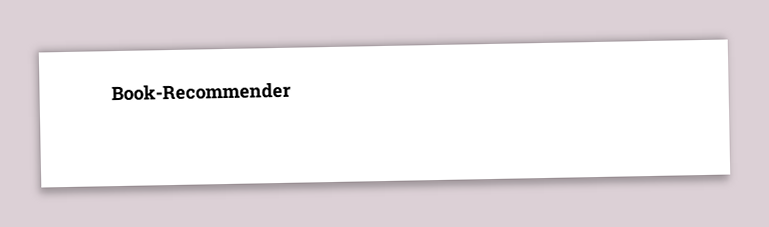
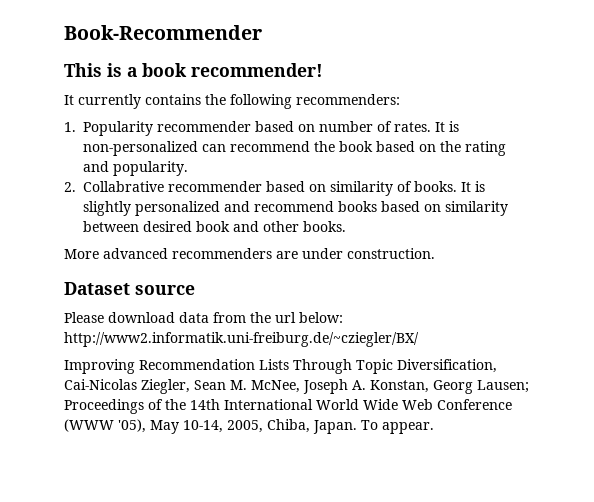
+ This is a book recommender!
+ It currently contains the following recommenders:
+ 1. Popularity recommender based on number of rates. It is non-personalized can recommend the book based on the rating and popularity.
+ 2. Collabrative recommender based on similarity of books. It is slightly personalized and recommend books based on similarity between desired book and other books.
+ More advanced recommenders are under construction.
+ Dataset source
+ Please download data from the url below: http://www2.informatik.uni-freiburg.de/~cziegler/BX/
+ Improving Recommendation Lists Through Topic Diversification, Cai-Nicolas Ziegler, Sean M. McNee, Joseph A. Konstan, Georg Lausen; Proceedings of the 14th International World Wide Web Conference (WWW '05), May 10-14, 2005, Chiba, Japan. To appear.

